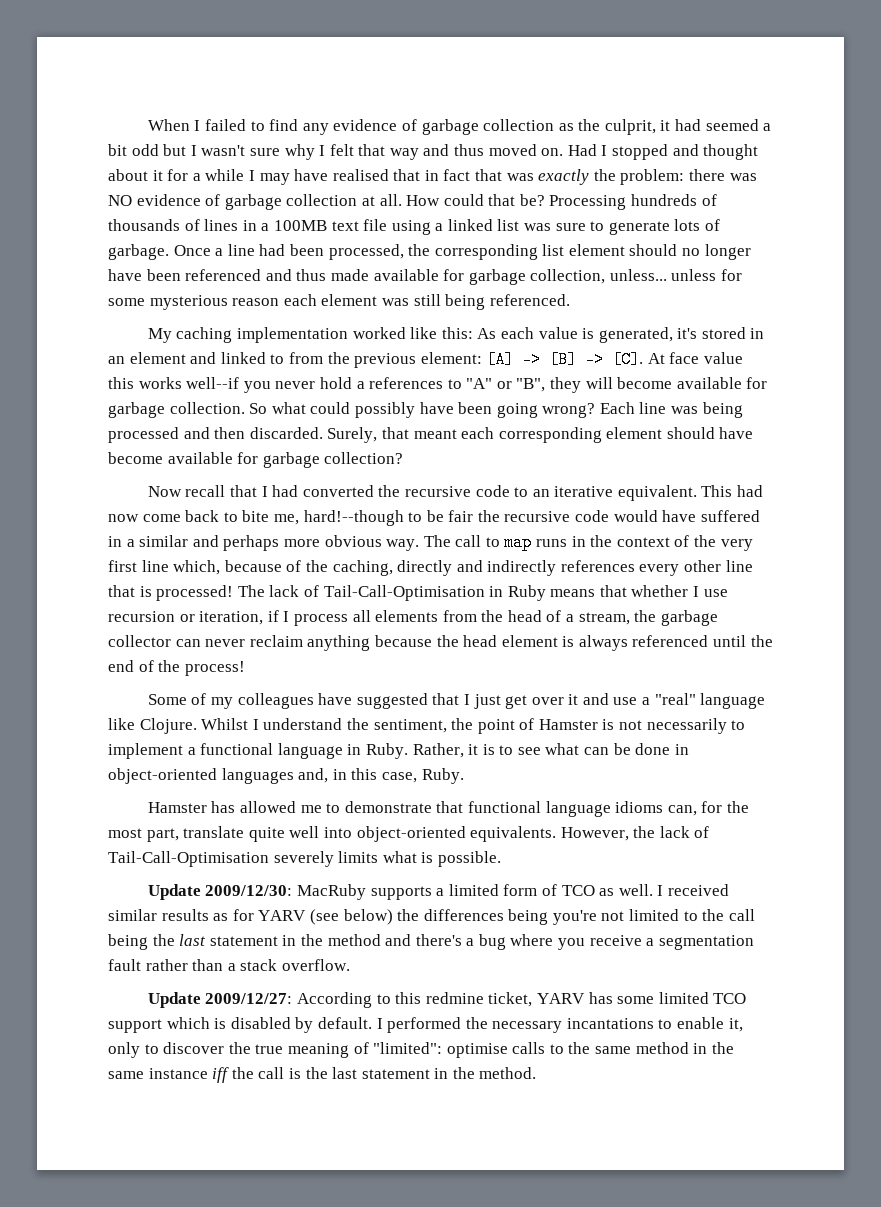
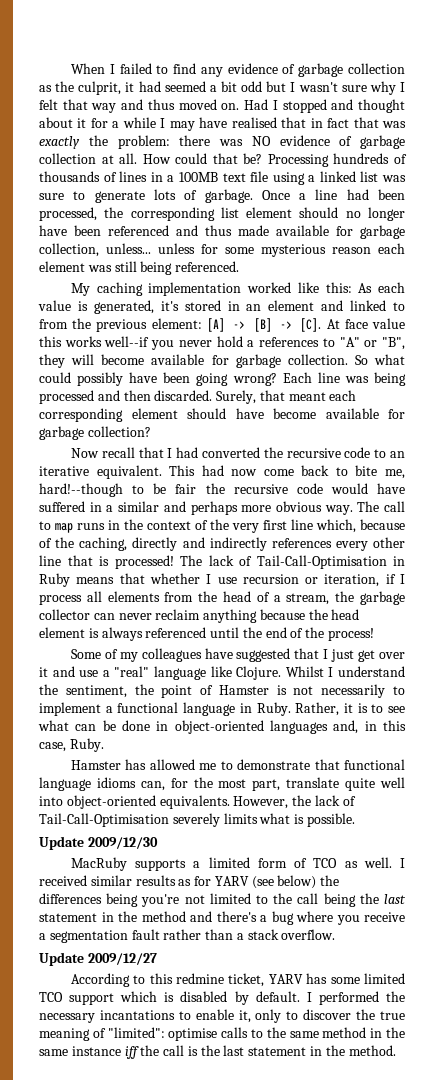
- Update 2009/12/30: MacRuby supports a limited form of TCO as well.
+ Update 2009/12/30
+ MacRuby supports a limited form of TCO as well.
- Update 2009/12/27: According to this redmine ticket, YARV has some limited TCO support which is disabled by default.
+ Update 2009/12/27
+ According to this redmine ticket, YARV has some limited TCO support which is disabled by default.

